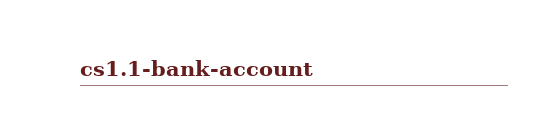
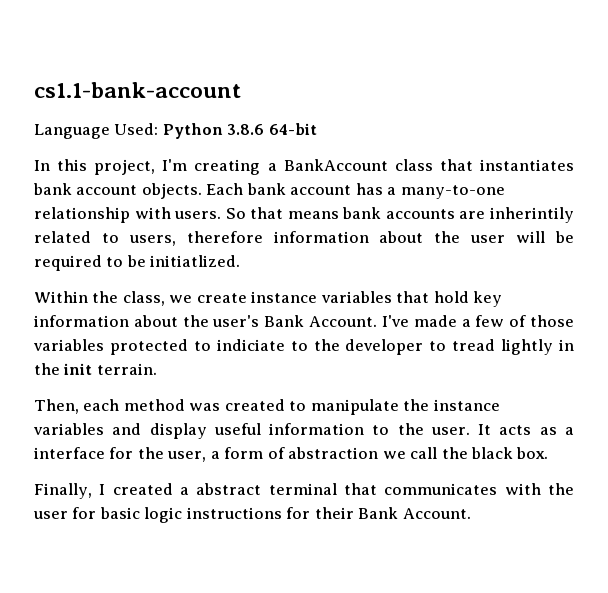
+ Language Used: Python 3.8.6 64-bit
+ In this project, I'm creating a BankAccount class that instantiates bank account objects. Each bank account has a many-to-one relationship with users. So that means bank accounts are inherintily related to users, therefore information about the user will be required to be initiatlized.
+ Within the class, we create instance variables that hold key information about the user's Bank Account. I've made a few of those variables protected to indiciate to the developer to tread lightly in the init terrain.
+ Then, each method was created to manipulate the instance variables and display useful information to the user. It acts as a interface for the user, a form of abstraction we call the black box.
+ Finally, I created a abstract terminal that communicates with the user for basic logic instructions for their Bank Account.

